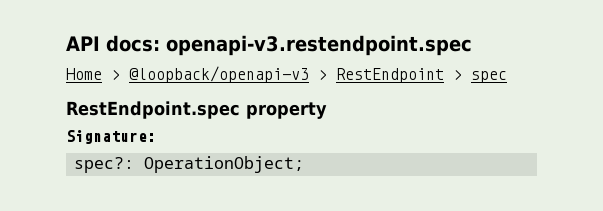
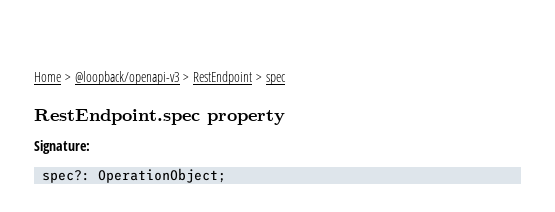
- API docs: openapi-v3.restendpoint.spec

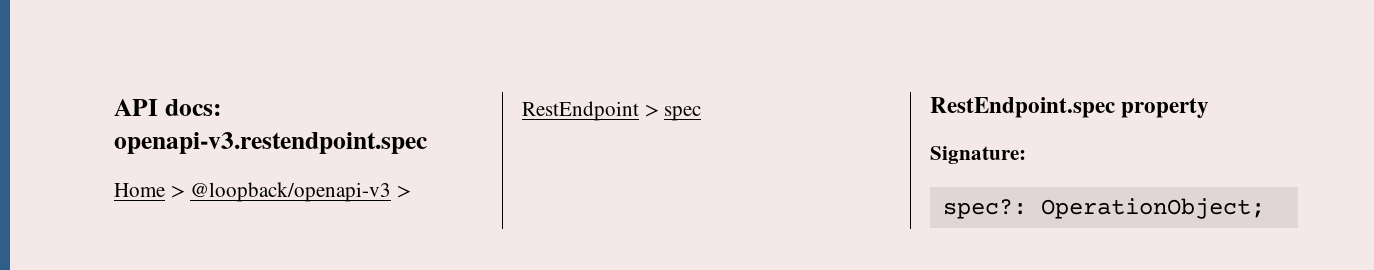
+ API docs: openapi-v3.restendpoint.spec

